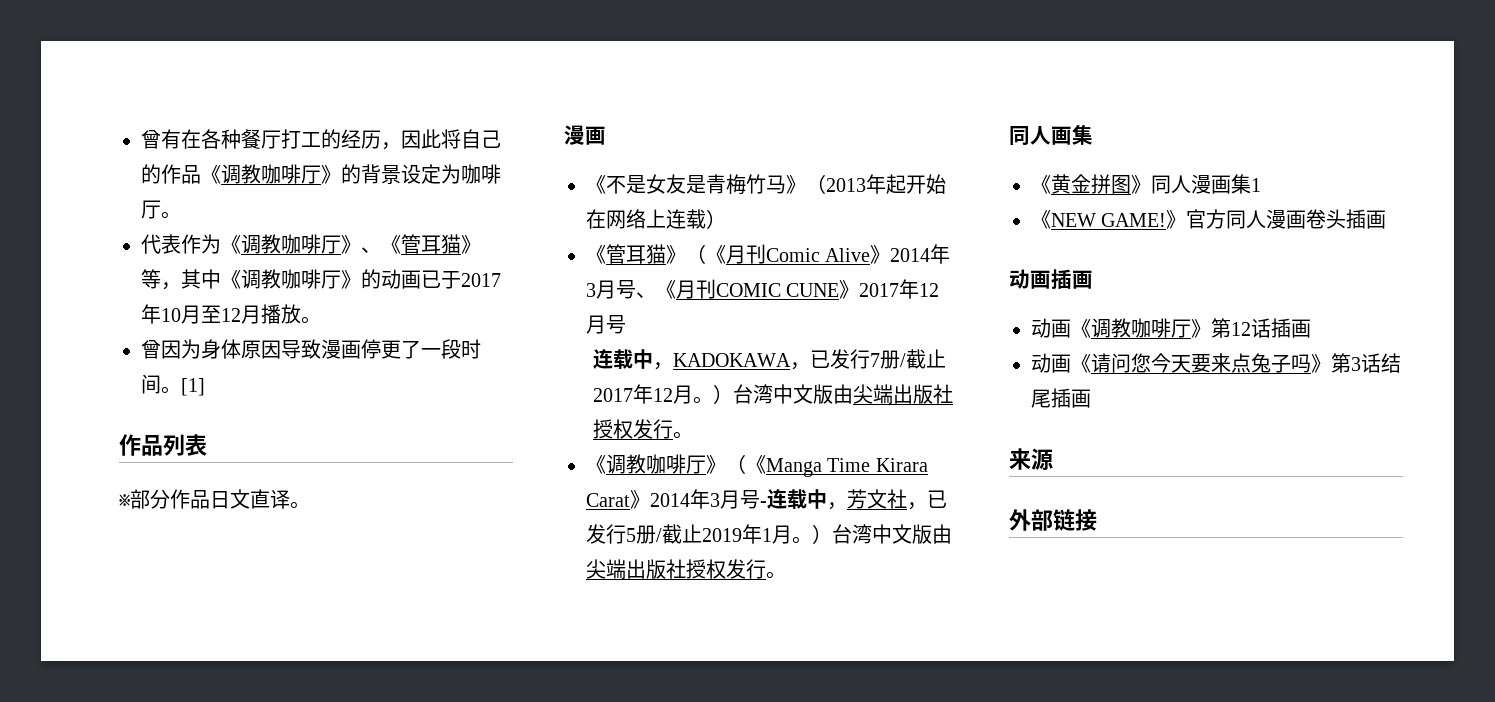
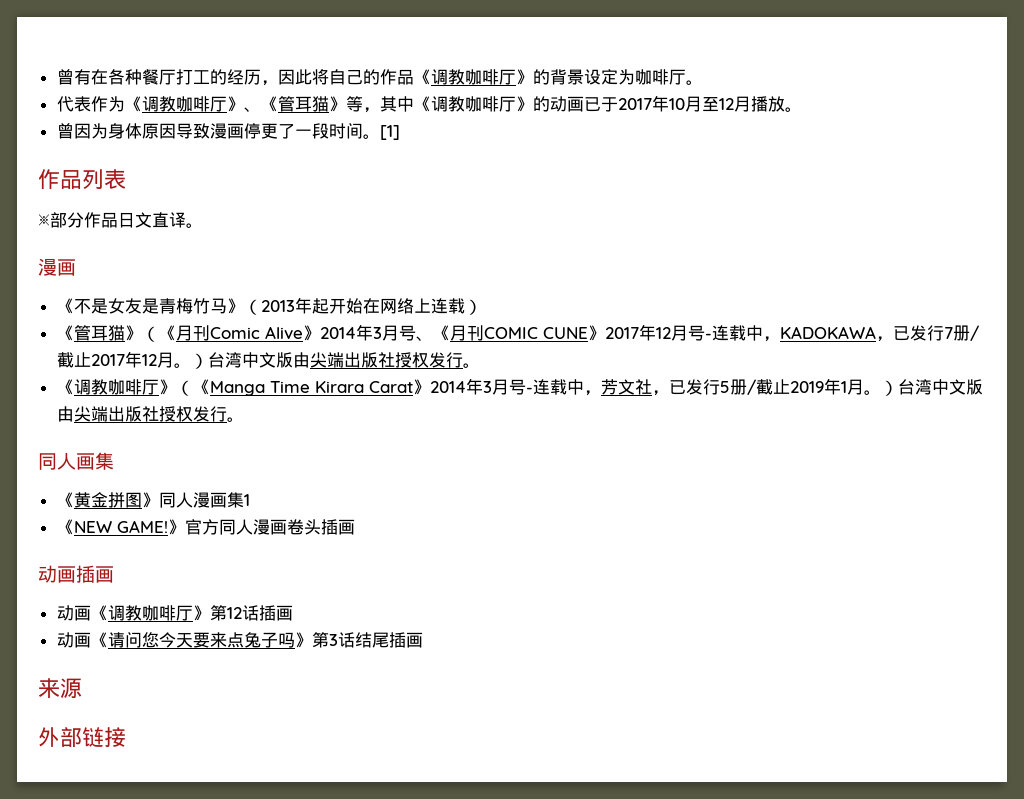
- 《管耳猫》（《月刊Comic Alive》2014年3月号、《月刊COMIC CUNE》2017年12月号
- 连载中，KADOKAWA，已发行7册/截止2017年12月。）台湾中文版由尖端出版社授权发行。
+ 《管耳猫》（《月刊Comic Alive》2014年3月号、《月刊COMIC CUNE》2017年12月号-连载中，KADOKAWA，已发行7册/截止2017年12月。）台湾中文版由尖端出版社授权发行。

